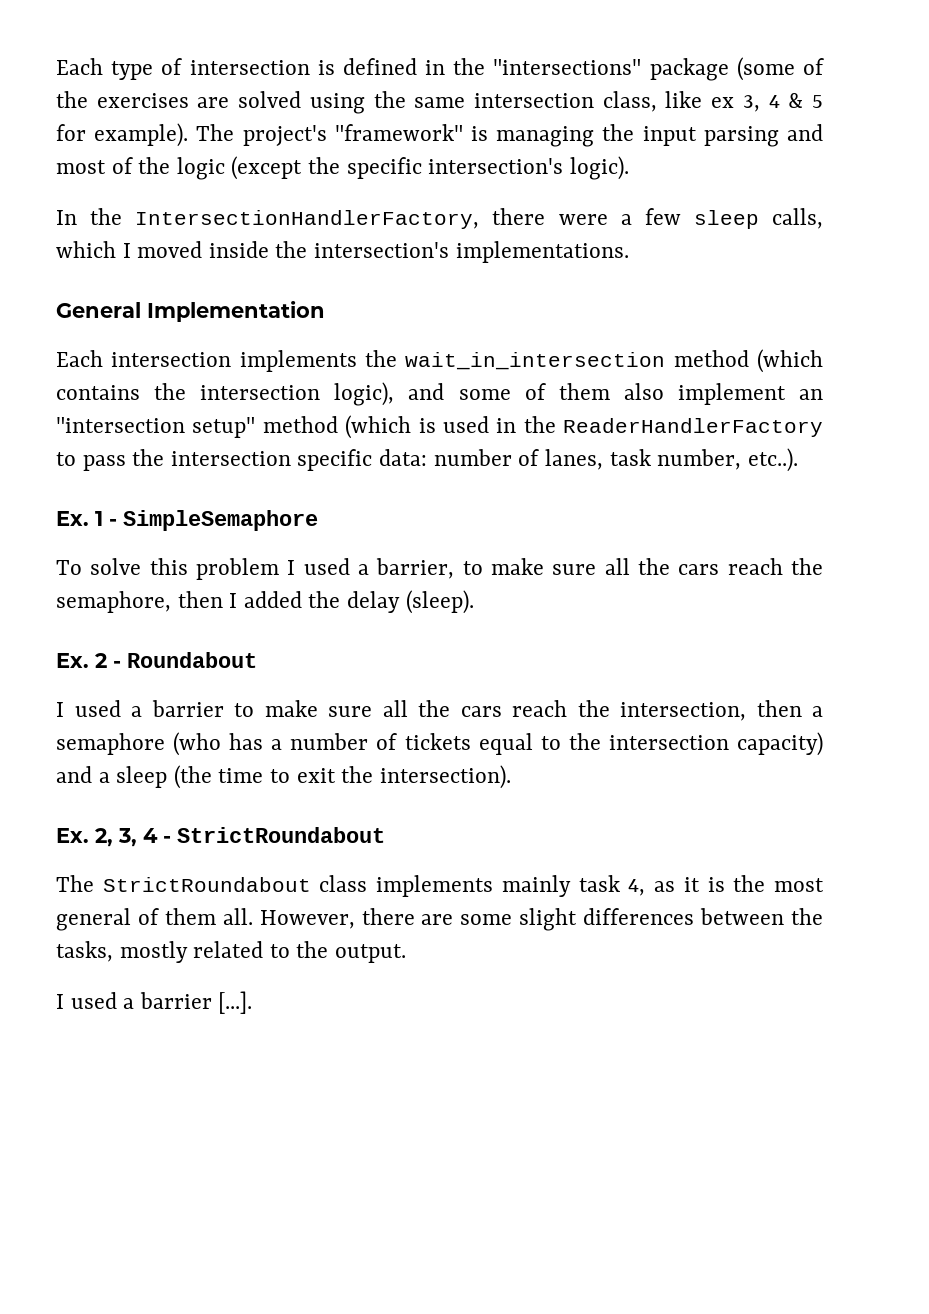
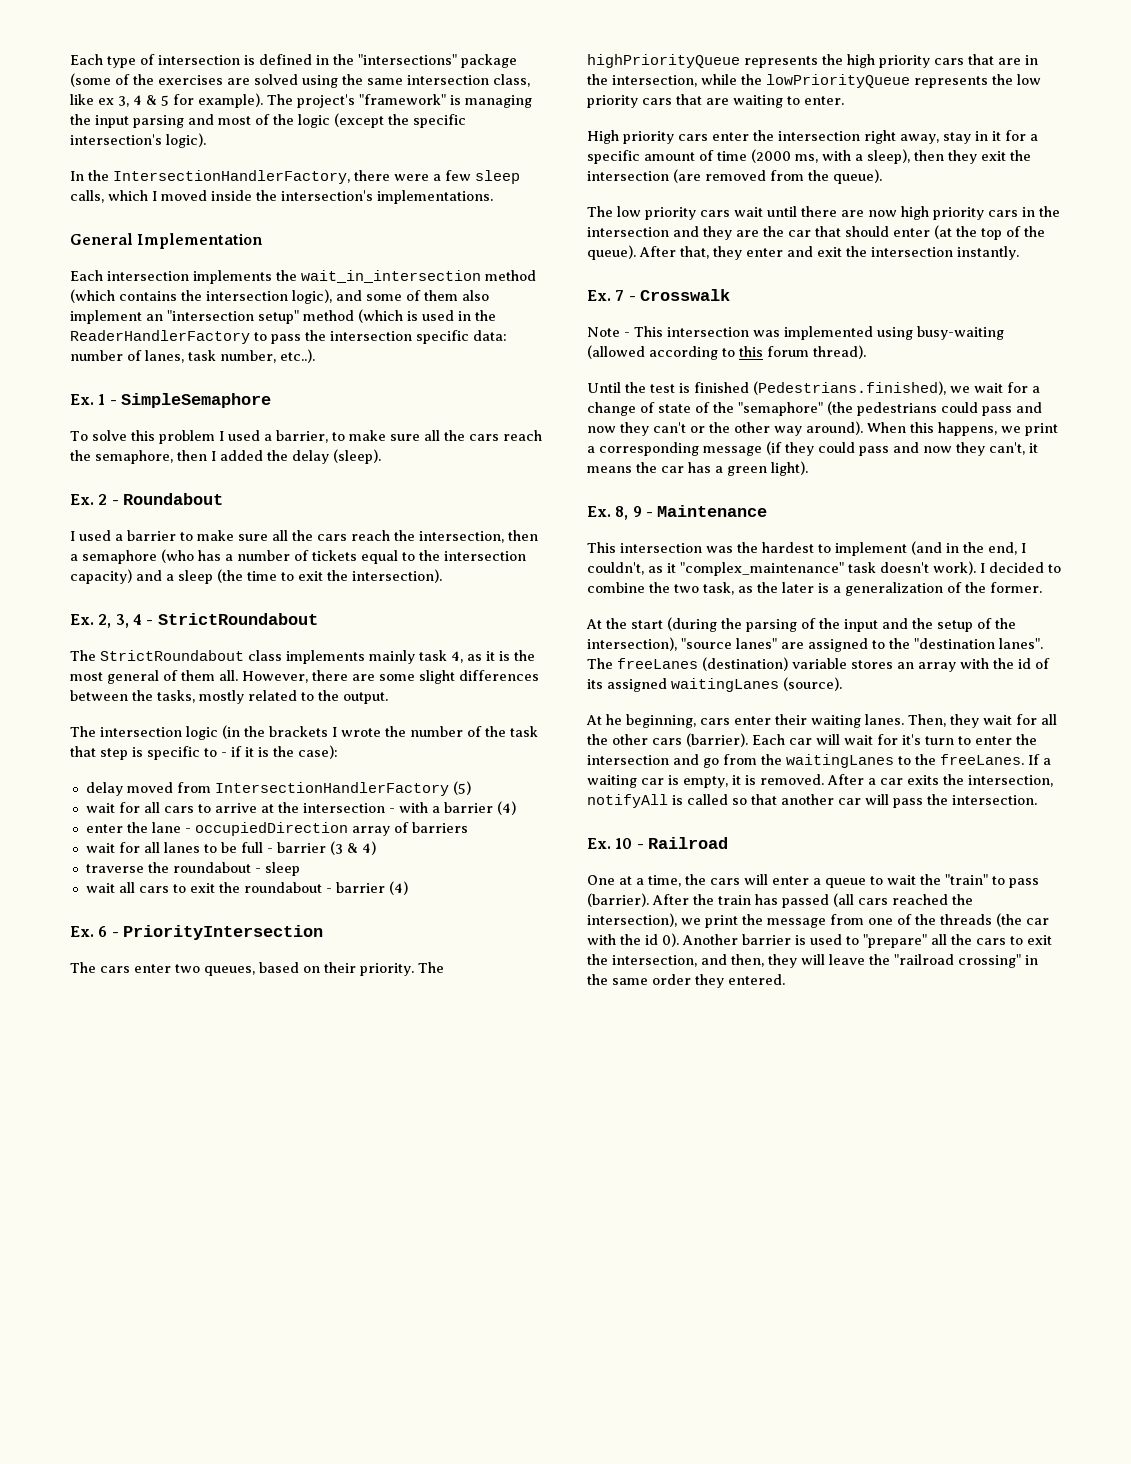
- I used a barrier [...].
+ The intersection logic (in the brackets I wrote the number of the task that step is specific to - if it is the case):
+ delay moved from IntersectionHandlerFactory (5)
+ wait for all cars to arrive at the intersection - with a barrier (4)
+ enter the lane - occupiedDirection array of barriers
+ wait for all lanes to be full - barrier (3 & 4)
+ traverse the roundabout - sleep
+ wait all cars to exit the roundabout - barrier (4)
+ Ex. 6 - PriorityIntersection
+ The cars enter two queues, based on their priority. The highPriorityQueue represents the high priority cars that are in the intersection, while the lowPriorityQueue represents the low priority cars that are waiting to enter.
+ High priority cars enter the intersection right away, stay in it for a specific amount of time (2000 ms, with a sleep), then they exit the intersection (are removed from the queue).
+ The low priority cars wait until there are now high priority cars in the intersection and they are the car that should enter (at the top of the queue). After that, they enter and exit the intersection instantly.
+ Ex. 7 - Crosswalk
+ Note - This intersection was implemented using busy-waiting (allowed according to this forum thread).
+ Until the test is finished (Pedestrians.finished), we wait for a change of state of the "semaphore" (the pedestrians could pass and now they can't or the other way around). When this happens, we print a corresponding message (if they could pass and now they can't, it means the car has a green light).
+ Ex. 8, 9 - Maintenance
+ This intersection was the hardest to implement (and in the end, I couldn't, as it "complex_maintenance" task doesn't work). I decided to combine the two task, as the later is a generalization of the former.
+ At the start (during the parsing of the input and the setup of the intersection), "source lanes" are assigned to the "destination lanes". The freeLanes (destination) variable stores an array with the id of its assigned waitingLanes (source).
+ At he beginning, cars enter their waiting lanes. Then, they wait for all the other cars (barrier). Each car will wait for it's turn to enter the intersection and go from the waitingLanes to the freeLanes. If a waiting car is empty, it is removed. After a car exits the intersection, notifyAll is called so that another car will pass the intersection.
+ Ex. 10 - Railroad
+ One at a time, the cars will enter a queue to wait the "train" to pass (barrier). After the train has passed (all cars reached the intersection), we print the message from one of the threads (the car with the id 0). Another barrier is used to "prepare" all the cars to exit the intersection, and then, they will leave the "railroad crossing" in the same order they entered.

